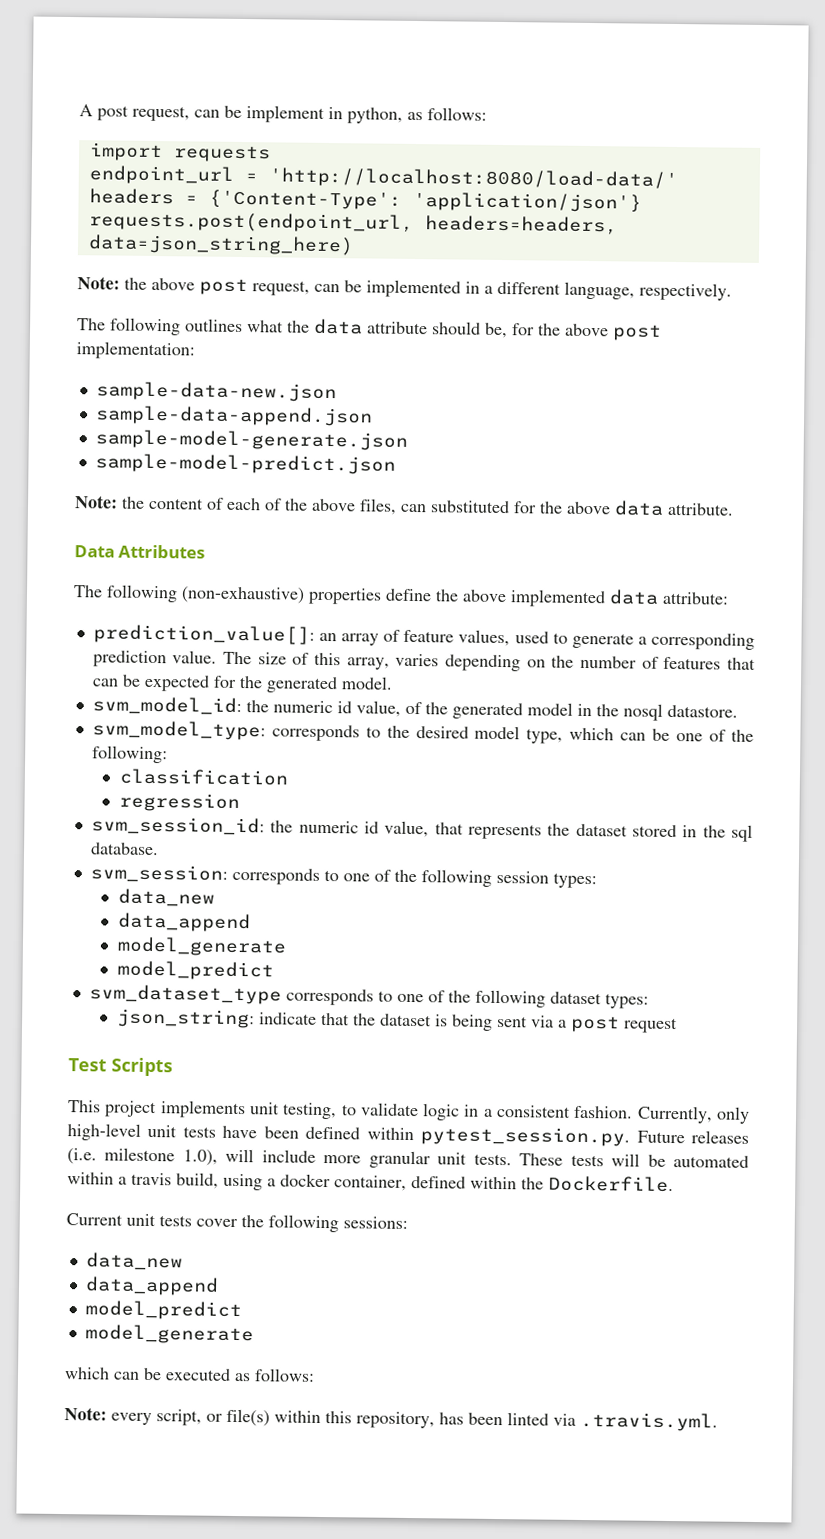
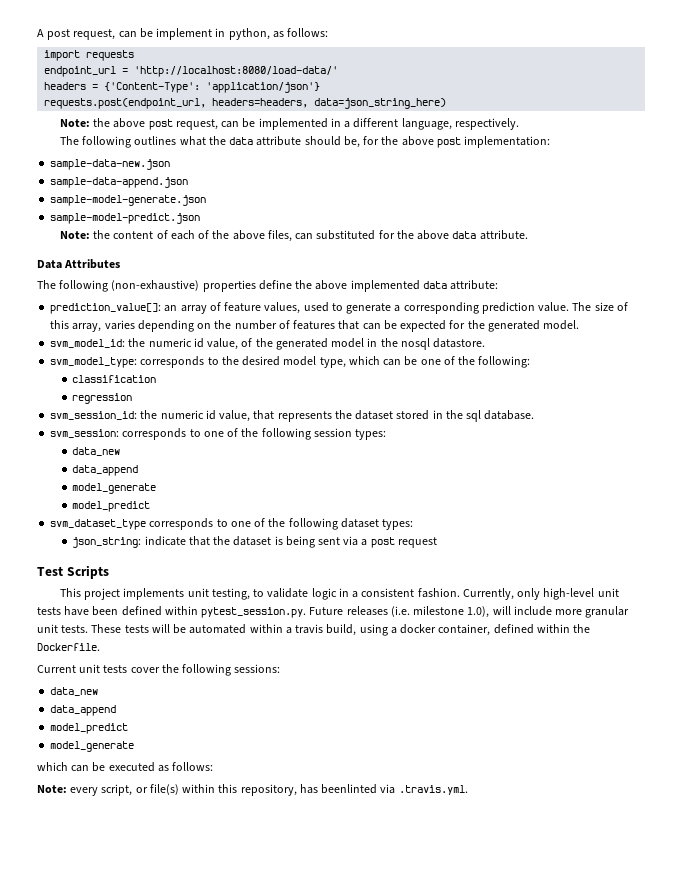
- Note: every script, or file(s) within this repository, has been linted via .travis.yml.
+ Note: every script, or file(s) within this repository, has beenlinted via .travis.yml.

